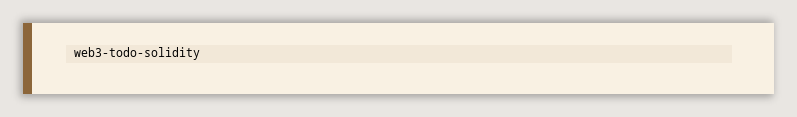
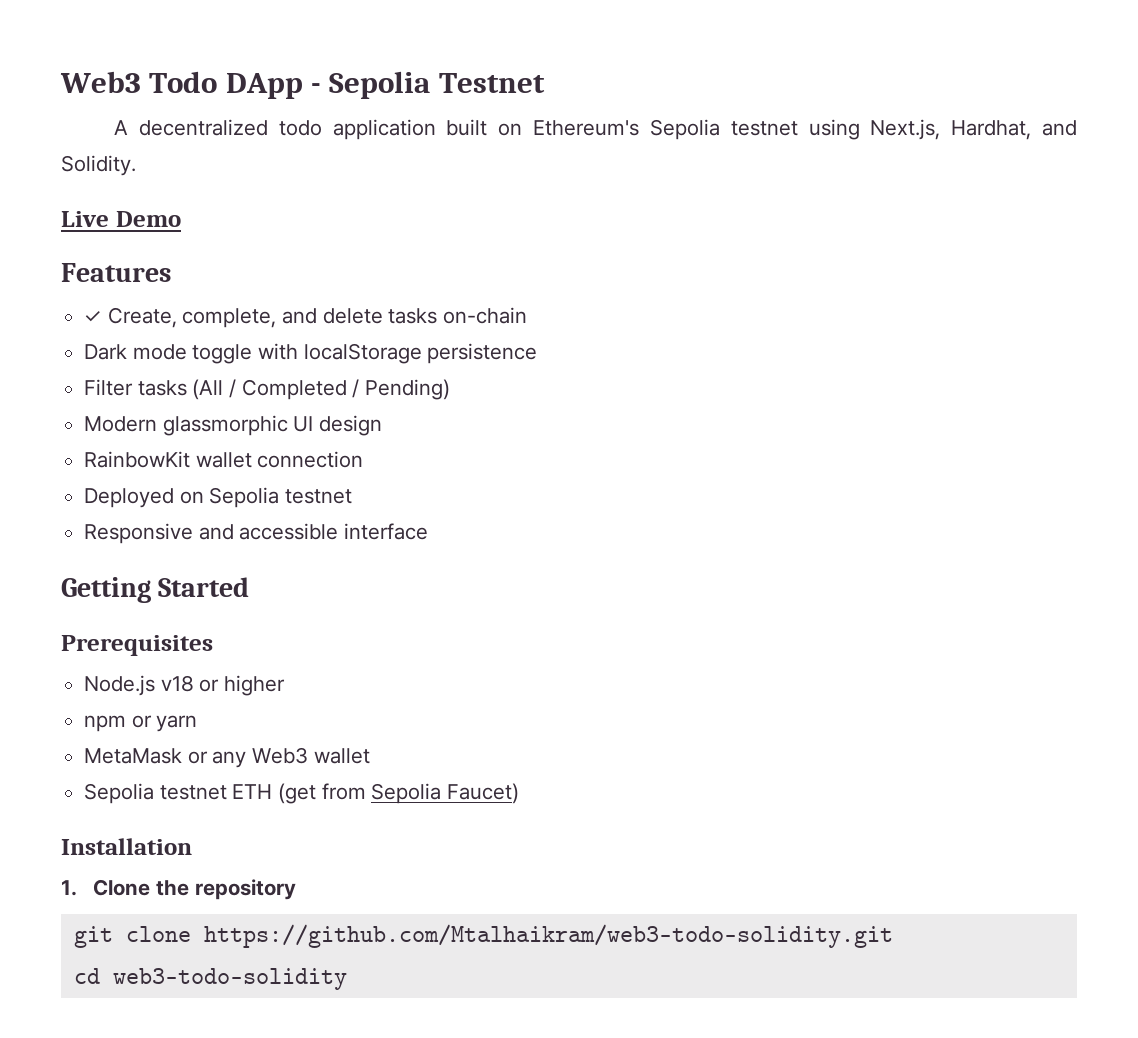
- web3-todo-solidity
+ Web3 Todo DApp - Sepolia Testnet
+ A decentralized todo application built on Ethereum's Sepolia testnet using Next.js, Hardhat, and Solidity.
+ Live Demo
+ Features
+ ✓ Create, complete, and delete tasks on-chain
+ Dark mode toggle with localStorage persistence
+ Filter tasks (All / Completed / Pending)
+ Modern glassmorphic UI design
+ RainbowKit wallet connection
+ Deployed on Sepolia testnet
+ Responsive and accessible interface
+ Getting Started
+ Prerequisites
+ Node.js v18 or higher
+ npm or yarn
+ MetaMask or any Web3 wallet
+ Sepolia testnet ETH (get from Sepolia Faucet)
+ Installation
+ 1. Clone the repository
+ git clone https://github.com/Mtalhaikram/web3-todo-solidity.git
+ cd web3-todo-solidity

